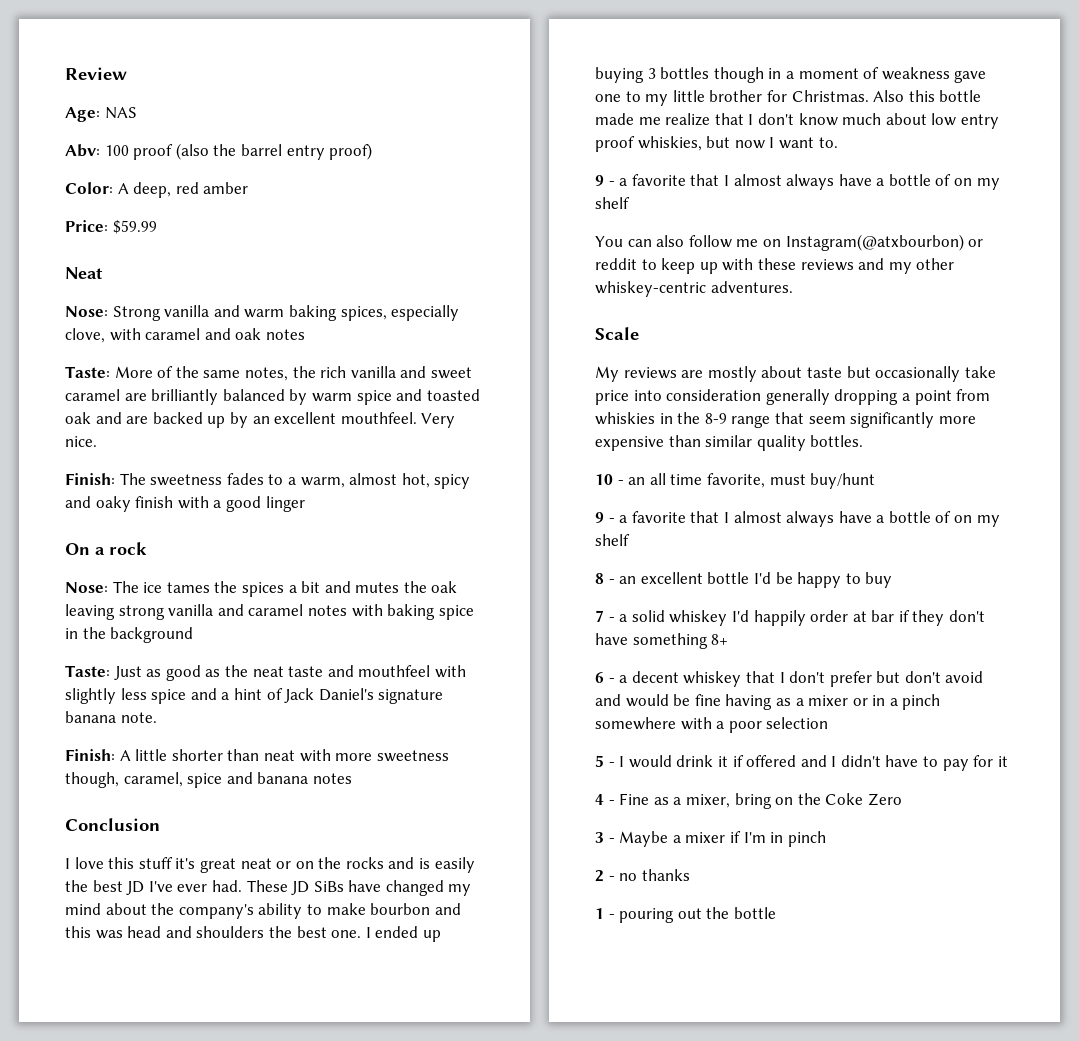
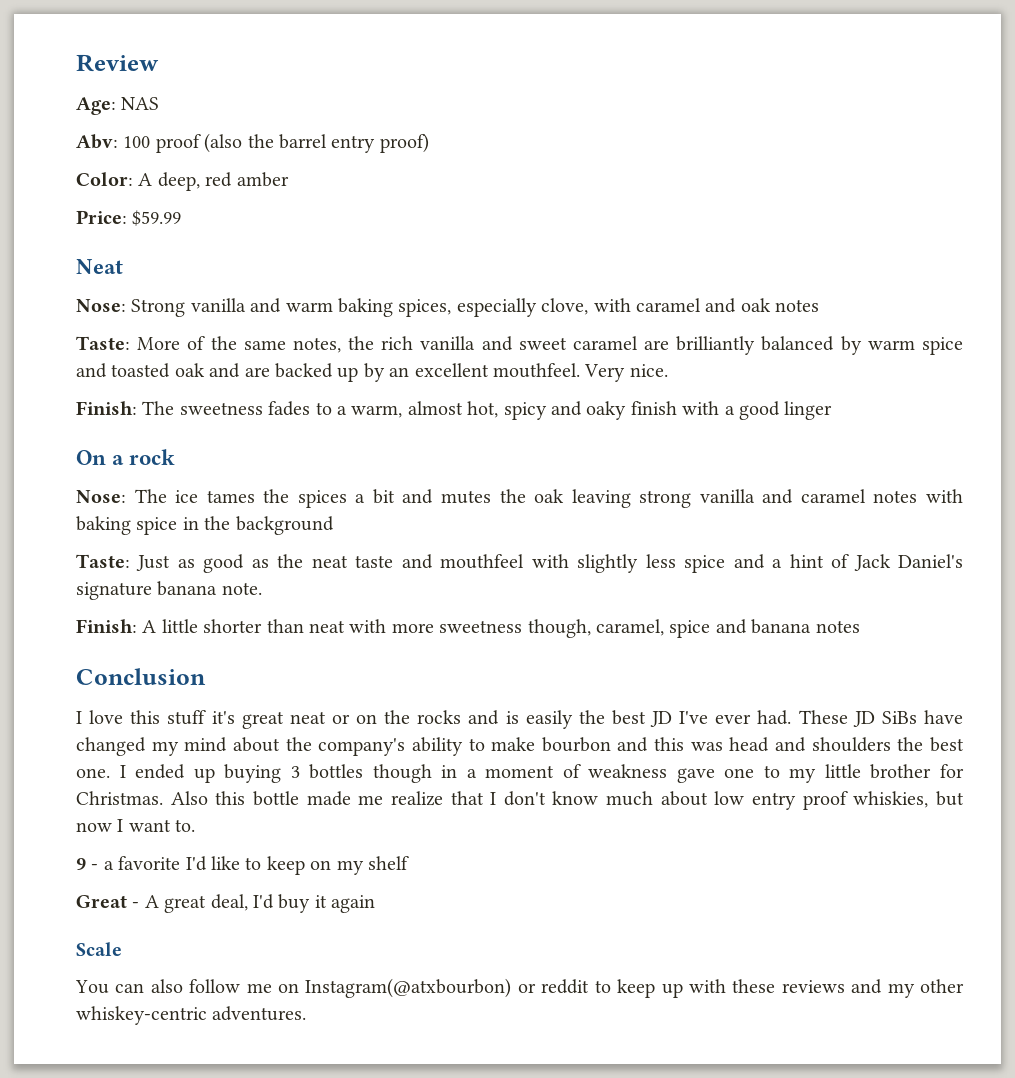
  Also this bottle made me realize that I don't know much about low entry proof whiskies, but now I want to.
- 9 - a favorite that I almost always have a bottle of on my shelf
+ 9 - a favorite I'd like to keep on my shelf
+ Great - A great deal, I'd buy it again
+ Scale
- Scale
- My reviews are mostly about taste but occasionally take price into consideration generally dropping a point from whiskies in the 8-9 range that seem significantly more expensive than similar quality bottles.
- 10 - an all time favorite, must buy/hunt
- 9 - a favorite that I almost always have a bottle of on my shelf
- 8 - an excellent bottle I'd be happy to buy
- 7 - a solid whiskey I'd happily order at bar if they don't have something 8+
- 6 - a decent whiskey that I don't prefer but don't avoid and would be fine having as a mixer or in a pinch somewhere with a poor selection
- 5 - I would drink it if offered and I didn't have to pay for it
- 4 - Fine as a mixer, bring on the Coke Zero
- 3 - Maybe a mixer if I'm in pinch
- 2 - no thanks
- 1 - pouring out the bottle

